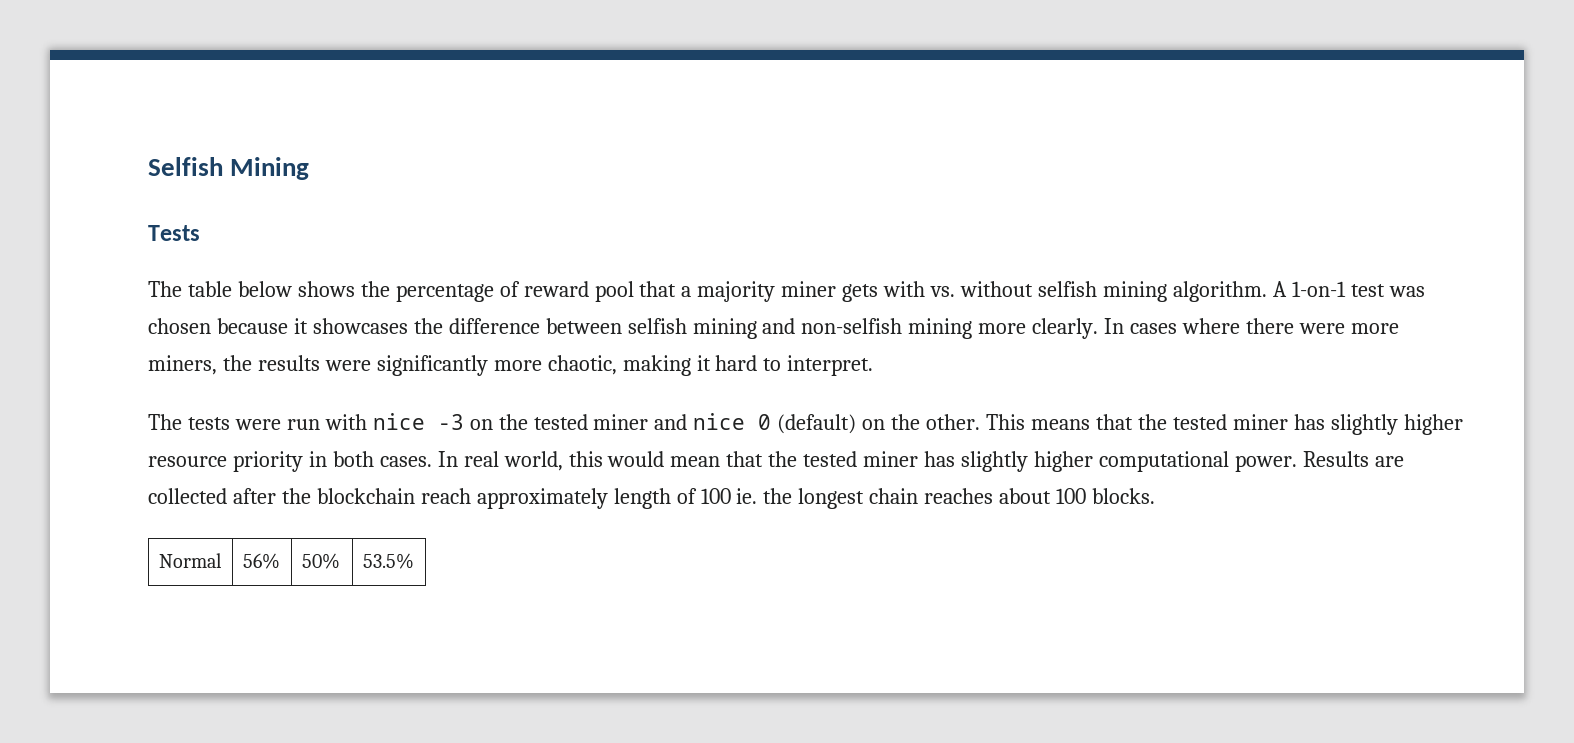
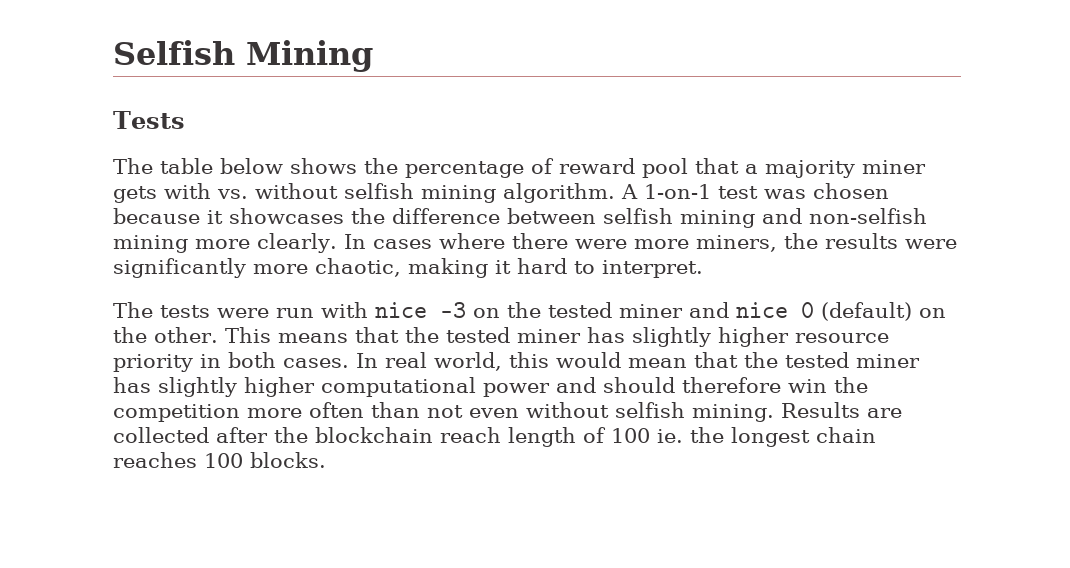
- In real world, this would mean that the tested miner has slightly higher computational power.
+ In real world, this would mean that the tested miner has slightly higher computational power and should therefore win the competition more often than not even without selfish mining.
- Results are collected after the blockchain reach approximately length of 100 ie. the longest chain reaches about 100 blocks.
+ Results are collected after the blockchain reach length of 100 ie. the longest chain reaches 100 blocks.
- Normal | 56% | 50% | 53.5%

